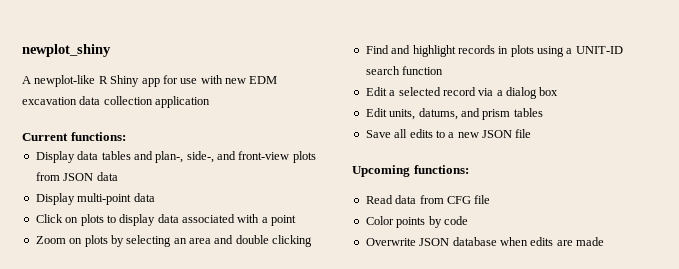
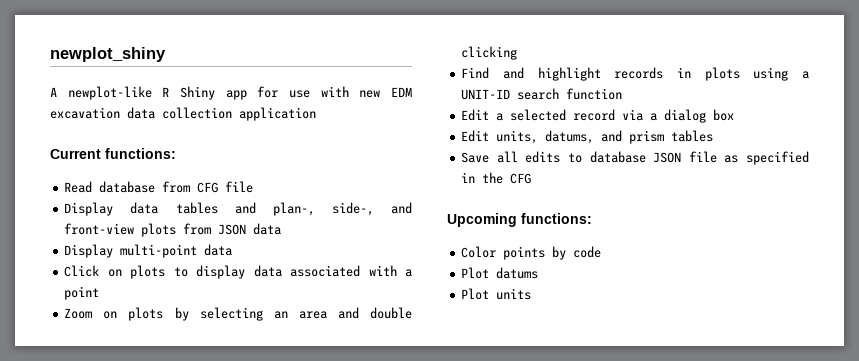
+ Read database from CFG file
- Save all edits to a new JSON file
+ Save all edits to database JSON file as specified in the CFG
  Upcoming functions:
- Read data from CFG file
  Color points by code
- Overwrite JSON database when edits are made
+ Plot datums
+ Plot units

